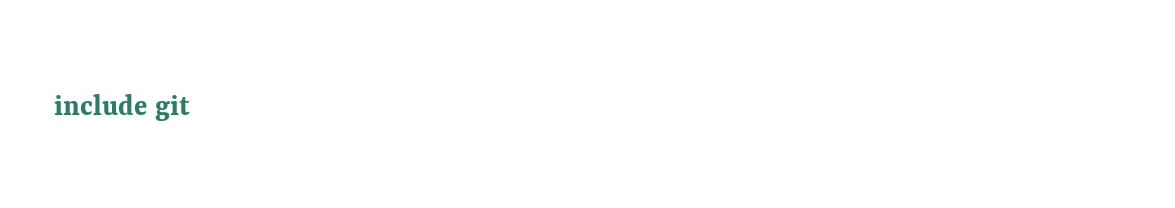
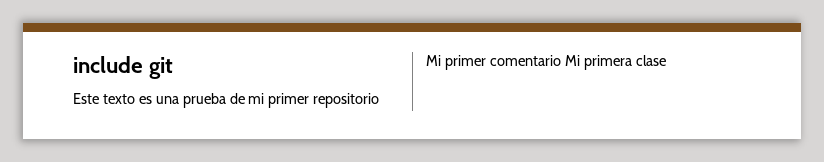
+ Este texto es una prueba de mi primer repositorio Mi primer comentario Mi primera clase

